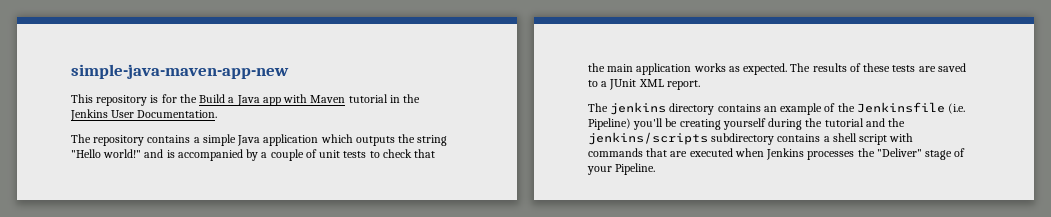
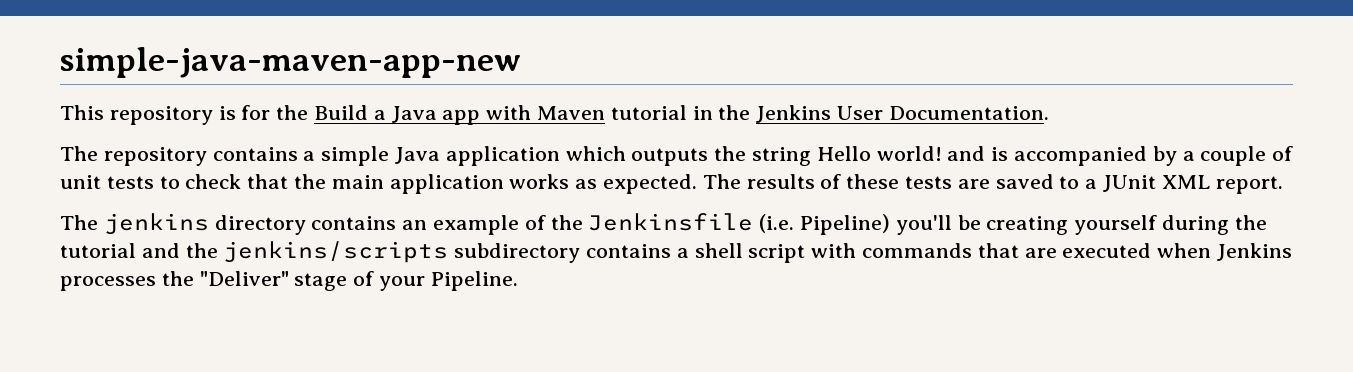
- The repository contains a simple Java application which outputs the string "Hello world!" and is accompanied by a couple of unit tests to check that the main application works as expected.
+ The repository contains a simple Java application which outputs the string Hello world! and is accompanied by a couple of unit tests to check that the main application works as expected.

